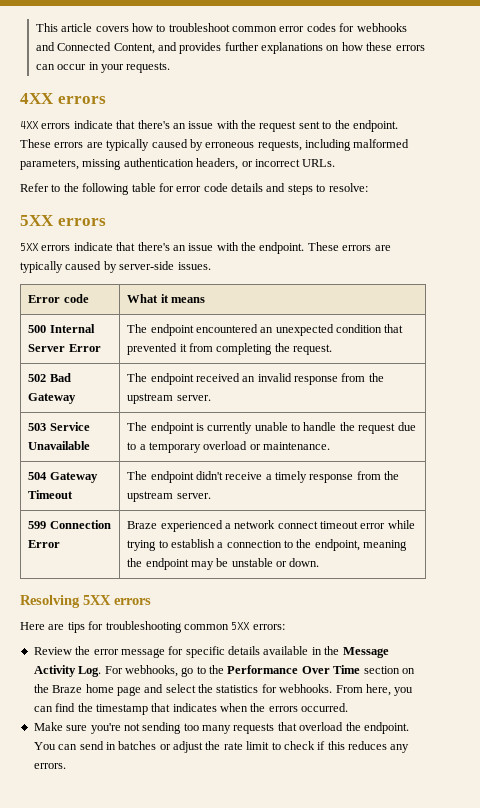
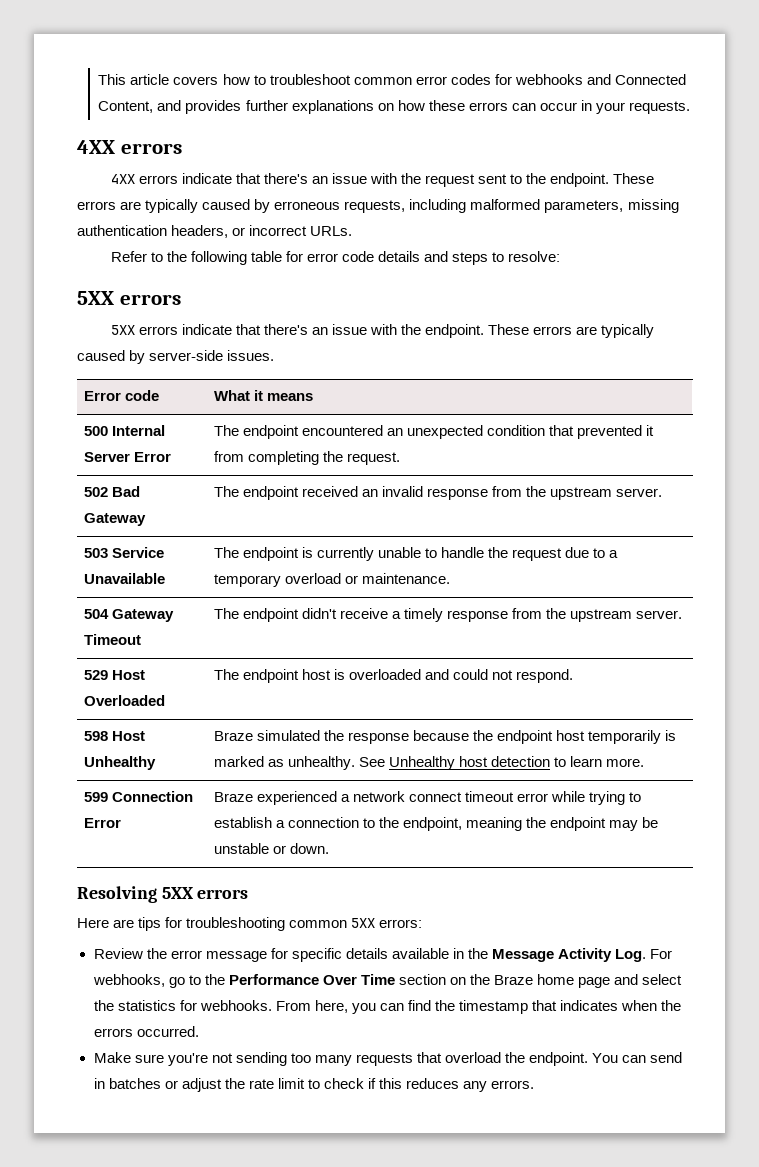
+ 529 Host Overloaded | The endpoint host is overloaded and could not respond.
+ 598 Host Unhealthy | Braze simulated the response because the endpoint host temporarily is marked as unhealthy. See Unhealthy host detection to learn more.

